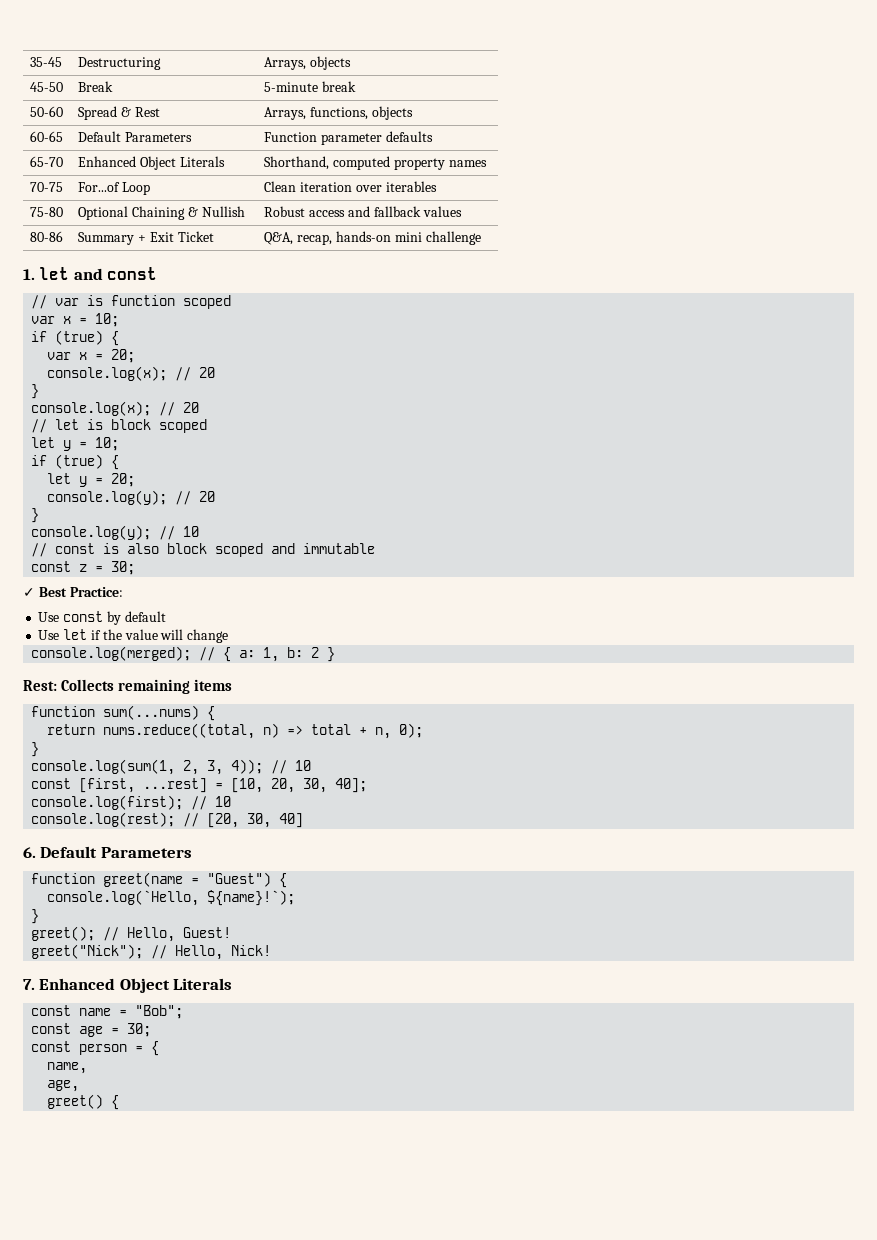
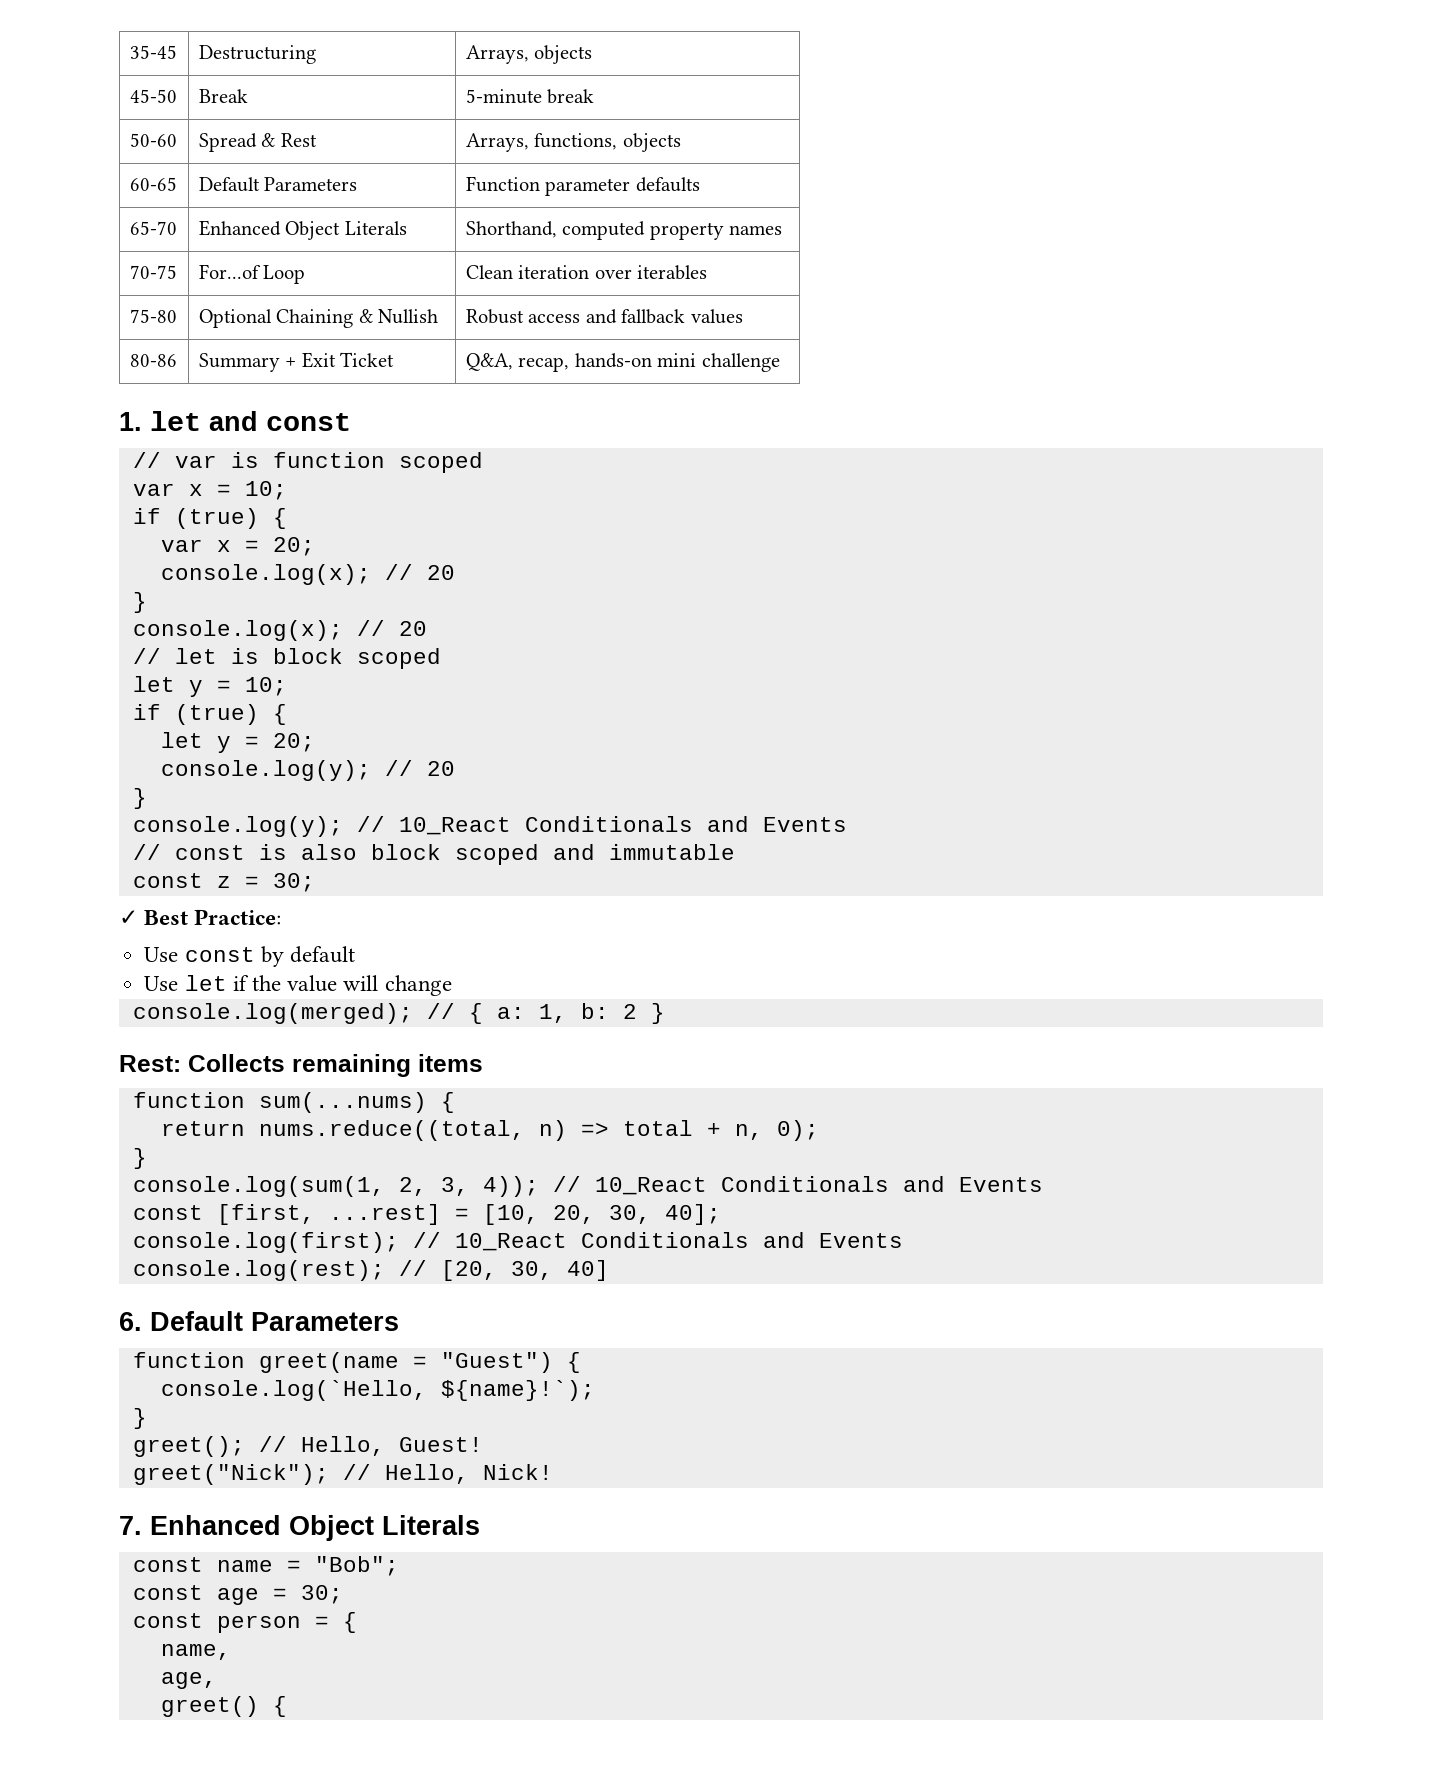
- console.log(y); // 10
+ console.log(y); // 10_React Conditionals and Events
- console.log(sum(1, 2, 3, 4)); // 10
+ console.log(sum(1, 2, 3, 4)); // 10_React Conditionals and Events
- console.log(first); // 10
+ console.log(first); // 10_React Conditionals and Events

